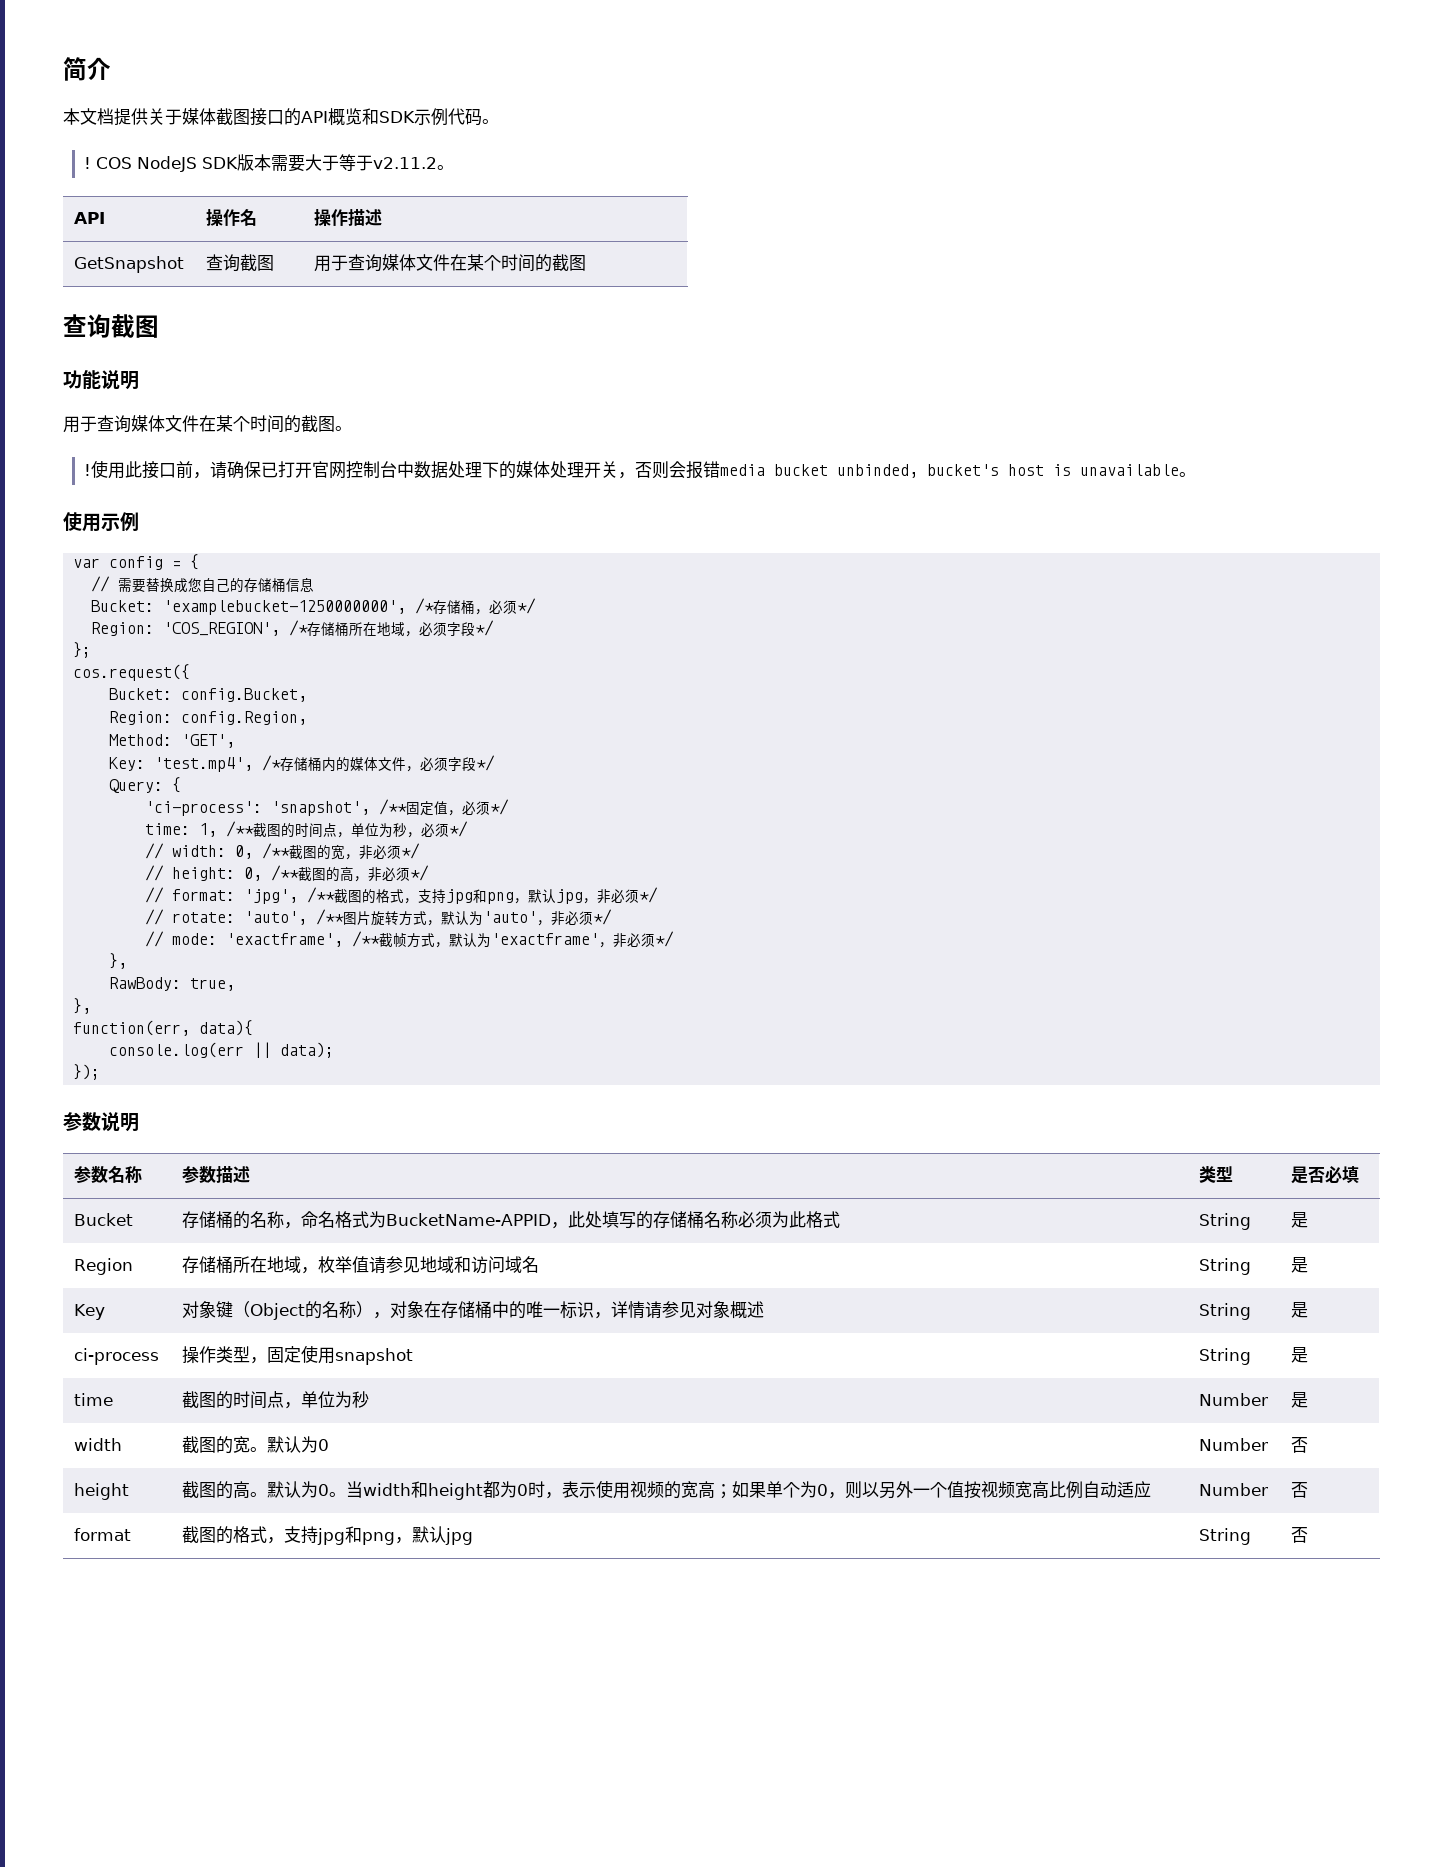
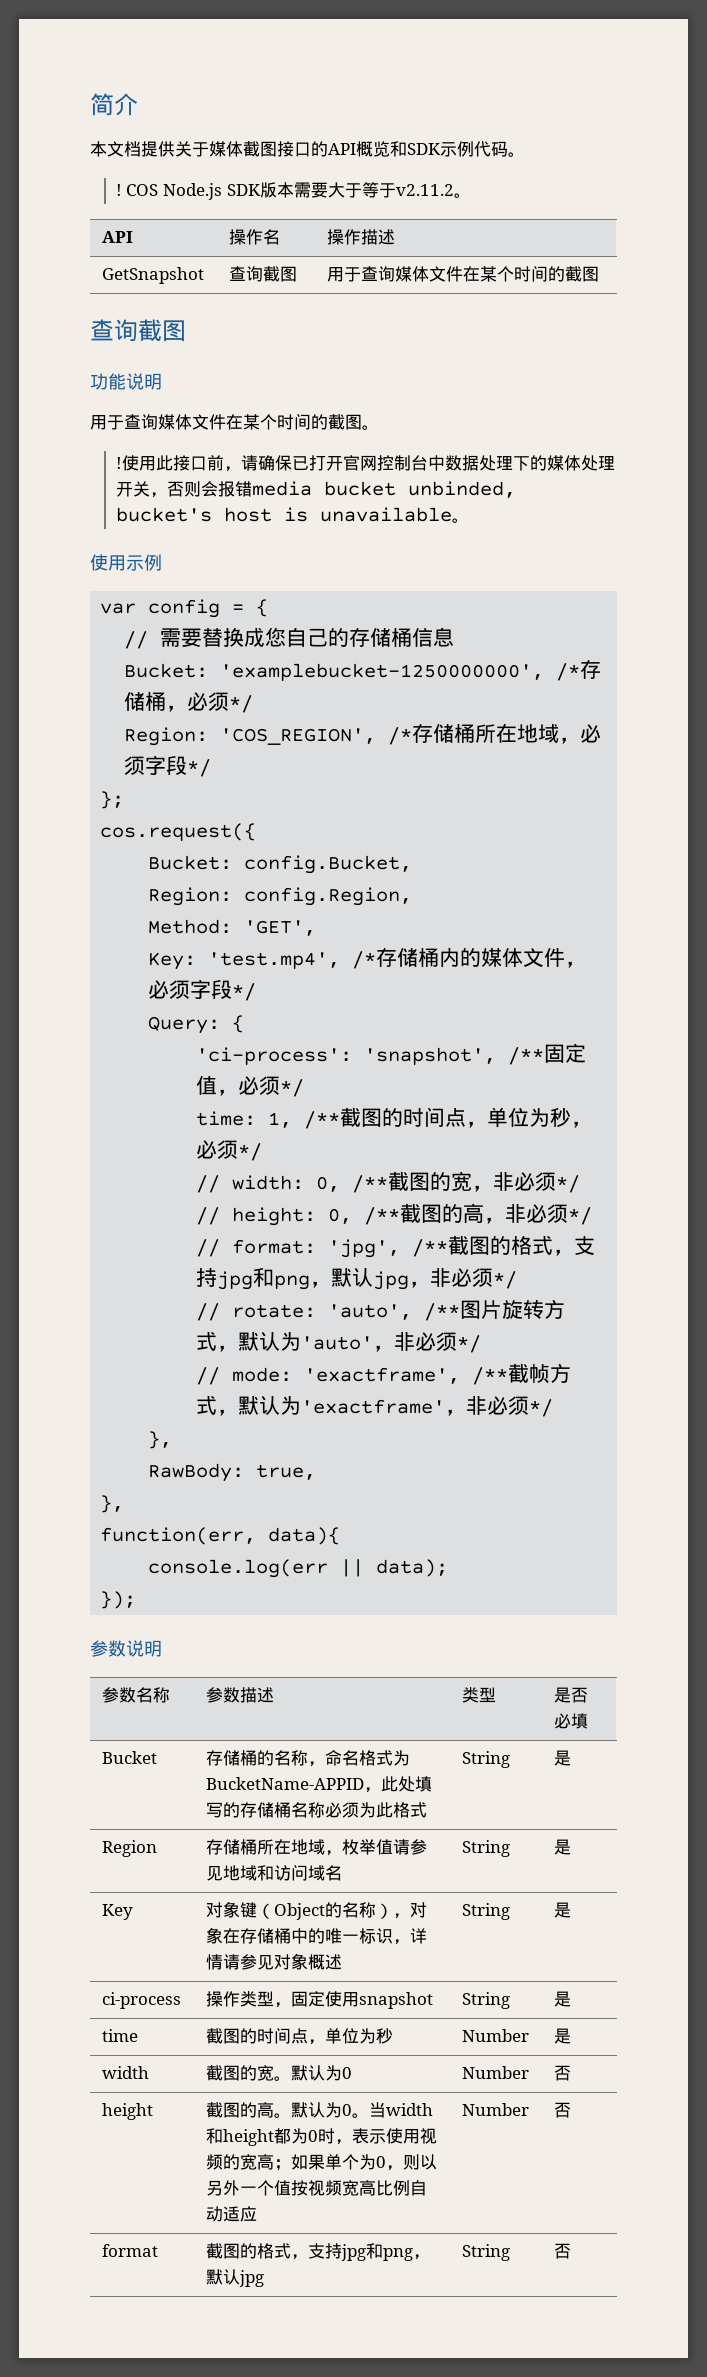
- COS NodeJS SDK版本需要大于等于v2.11.2。
+ COS Node.js SDK版本需要大于等于v2.11.2。

